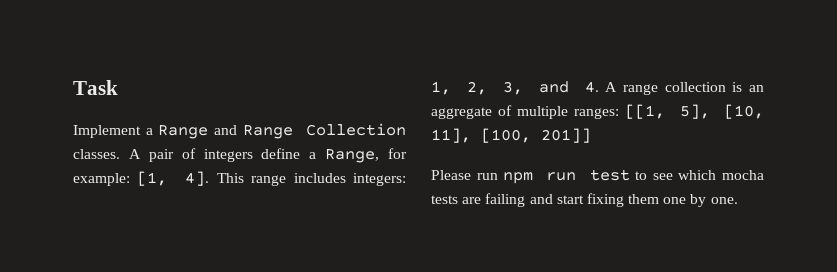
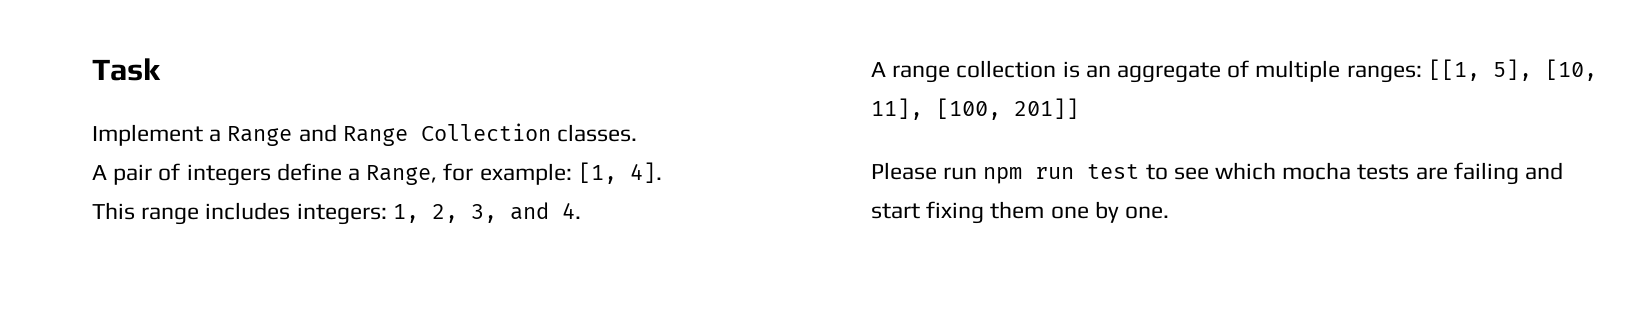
- Implement a Range and Range Collection classes. A pair of integers define a Range, for example: [1, 4]. This range includes integers: 1, 2, 3, and 4. A range collection is an aggregate of multiple ranges: [[1, 5], [10, 11], [100, 201]]
+ Implement a Range and Range Collection classes.
+ A pair of integers define a Range, for example: [1, 4].
+ This range includes integers: 1, 2, 3, and 4.
+ A range collection is an aggregate of multiple ranges: [[1, 5], [10, 11], [100, 201]]

